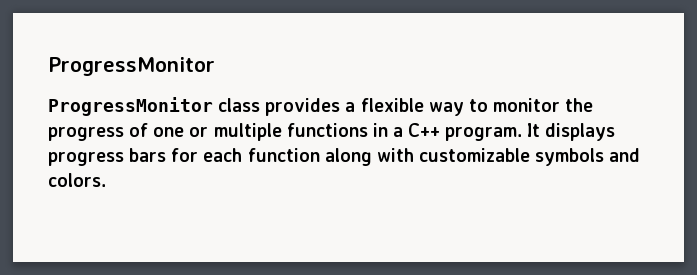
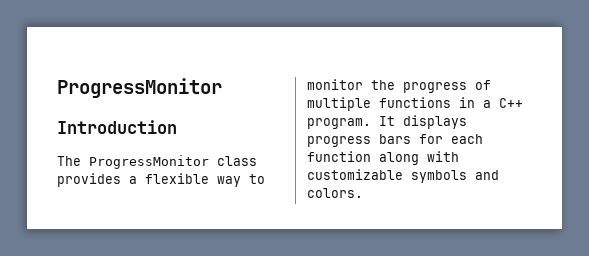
- ProgressMonitor class provides a flexible way to monitor the progress of one or multiple functions in a C++ program.
+ Introduction
+ The ProgressMonitor class provides a flexible way to monitor the progress of multiple functions in a C++ program.

